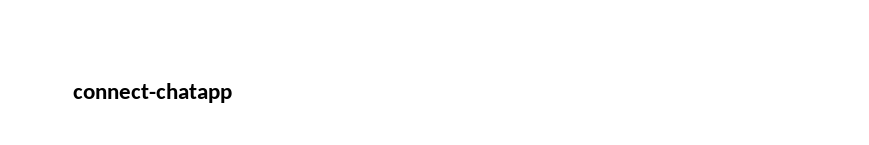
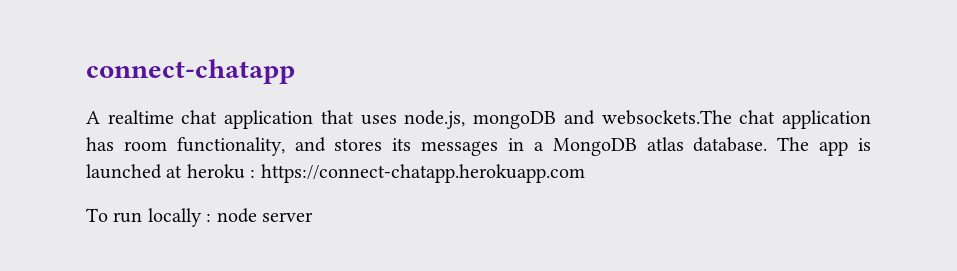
+ A realtime chat application that uses node.js, mongoDB and websockets.The chat application has room functionality, and stores its messages in a MongoDB atlas database. The app is launched at heroku : https://connect-chatapp.herokuapp.com
+ To run locally : node server

